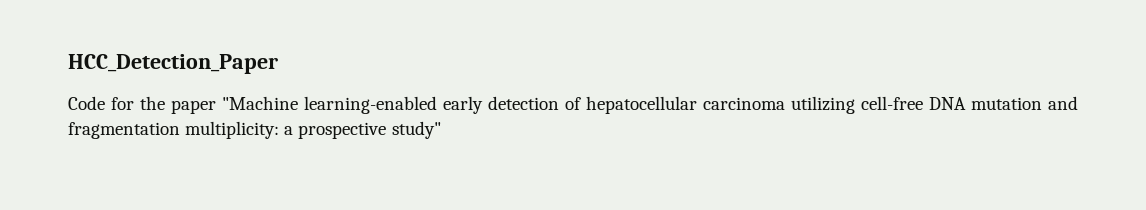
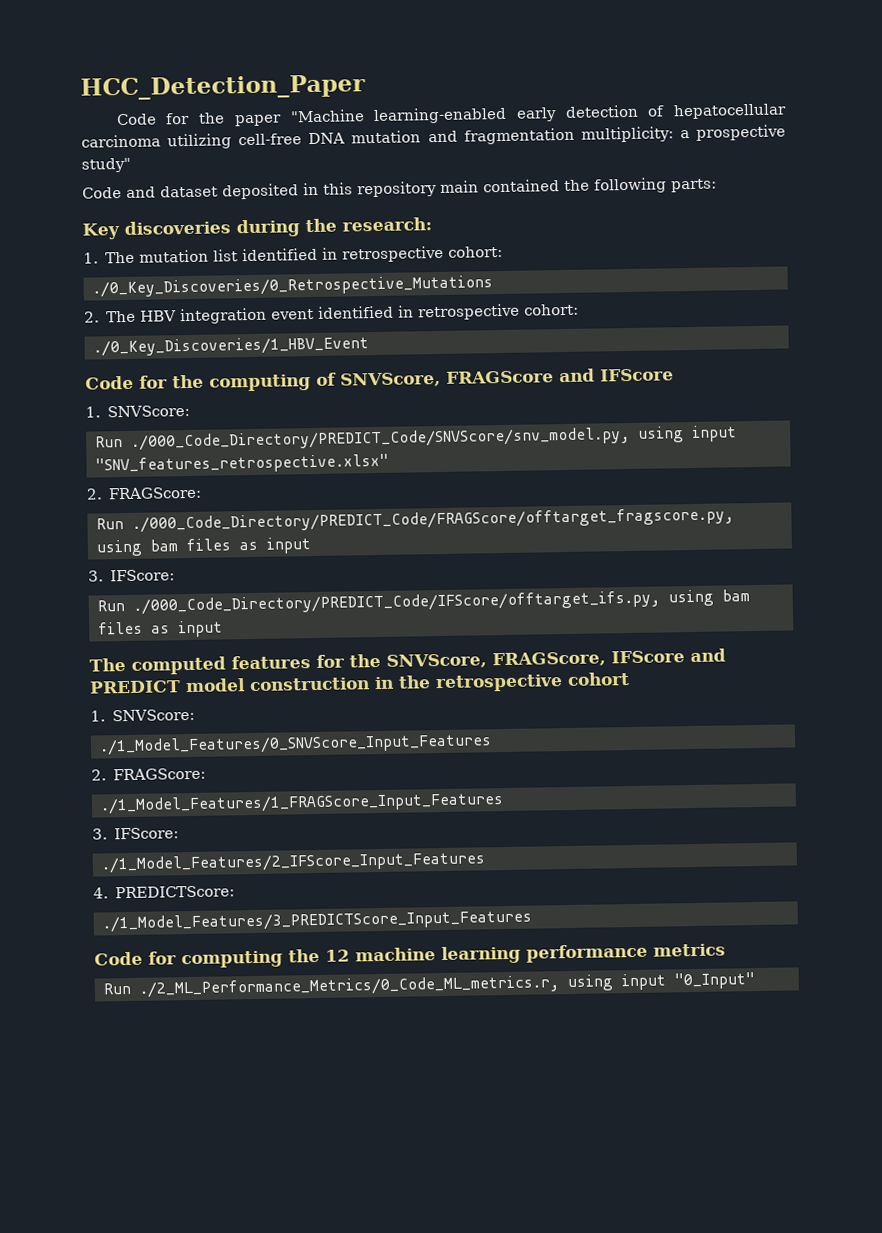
+ Code and dataset deposited in this repository main contained the following parts:
+ Key discoveries during the research:
+ 1. The mutation list identified in retrospective cohort:
+ ./0_Key_Discoveries/0_Retrospective_Mutations
+ 2. The HBV integration event identified in retrospective cohort:
+ ./0_Key_Discoveries/1_HBV_Event
+ Code for the computing of SNVScore, FRAGScore and IFScore
+ 1. SNVScore:
+ Run ./000_Code_Directory/PREDICT_Code/SNVScore/snv_model.py, using input "SNV_features_retrospective.xlsx"
+ 2. FRAGScore:
+ Run ./000_Code_Directory/PREDICT_Code/FRAGScore/offtarget_fragscore.py, using bam files as input
+ 3. IFScore:
+ Run ./000_Code_Directory/PREDICT_Code/IFScore/offtarget_ifs.py, using bam files as input
+ The computed features for the SNVScore, FRAGScore, IFScore and PREDICT model construction in the retrospective cohort
+ 1. SNVScore:
+ ./1_Model_Features/0_SNVScore_Input_Features
+ 2. FRAGScore:
+ ./1_Model_Features/1_FRAGScore_Input_Features
+ 3. IFScore:
+ ./1_Model_Features/2_IFScore_Input_Features
+ 4. PREDICTScore:
+ ./1_Model_Features/3_PREDICTScore_Input_Features
+ Code for computing the 12 machine learning performance metrics
+ Run ./2_ML_Performance_Metrics/0_Code_ML_metrics.r, using input "0_Input"

